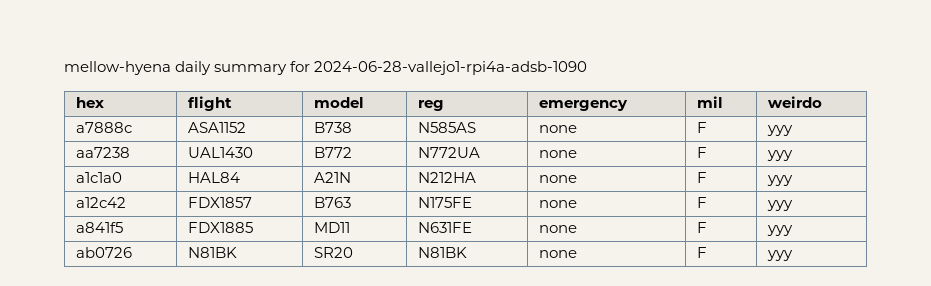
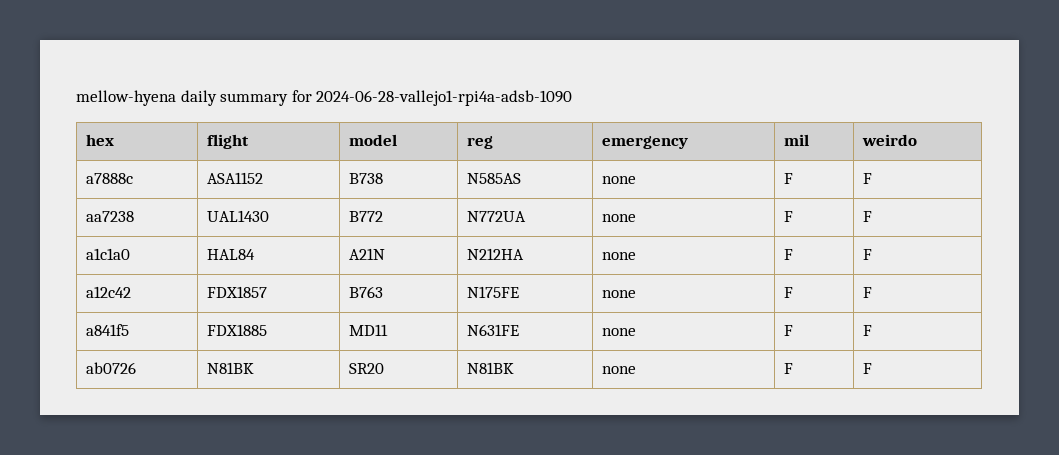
- a7888c | ASA1152 | B738 | N585AS | none | F | yyy
+ a7888c | ASA1152 | B738 | N585AS | none | F | F
- aa7238 | UAL1430 | B772 | N772UA | none | F | yyy
+ aa7238 | UAL1430 | B772 | N772UA | none | F | F
- a1c1a0 | HAL84 | A21N | N212HA | none | F | yyy
+ a1c1a0 | HAL84 | A21N | N212HA | none | F | F
- a12c42 | FDX1857 | B763 | N175FE | none | F | yyy
+ a12c42 | FDX1857 | B763 | N175FE | none | F | F
- a841f5 | FDX1885 | MD11 | N631FE | none | F | yyy
+ a841f5 | FDX1885 | MD11 | N631FE | none | F | F
- ab0726 | N81BK | SR20 | N81BK | none | F | yyy
+ ab0726 | N81BK | SR20 | N81BK | none | F | F

